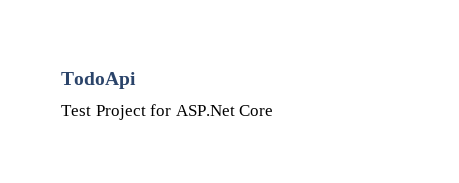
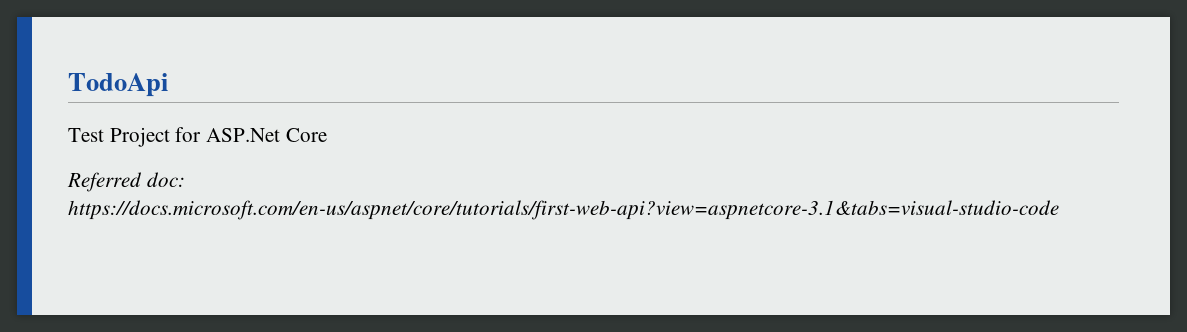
+ Referred doc: https://docs.microsoft.com/en-us/aspnet/core/tutorials/first-web-api?view=aspnetcore-3.1&tabs=visual-studio-code

